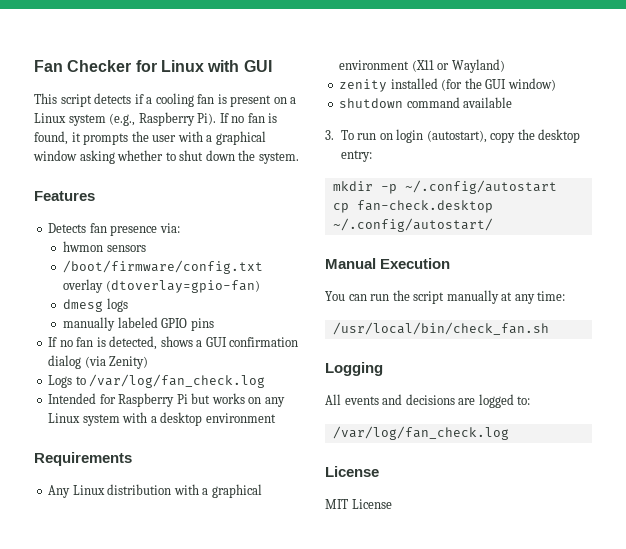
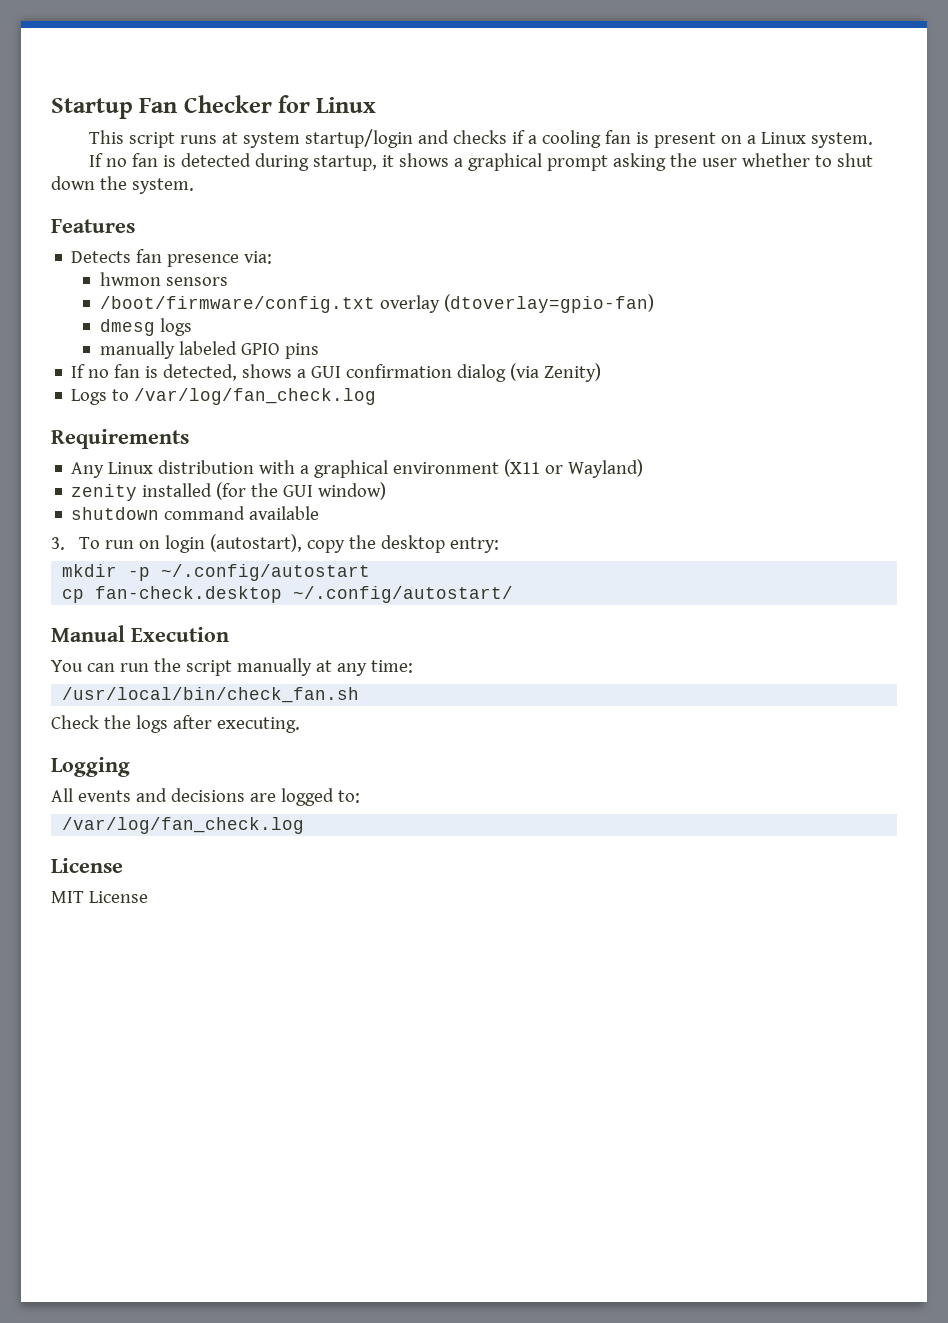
- Fan Checker for Linux with GUI
+ Startup Fan Checker for Linux
- This script detects if a cooling fan is present on a Linux system (e.g., Raspberry Pi). If no fan is found, it prompts the user with a graphical window asking whether to shut down the system.
+ This script runs at system startup/login and checks if a cooling fan is present on a Linux system.
+ If no fan is detected during startup, it shows a graphical prompt asking the user whether to shut down the system.
- Intended for Raspberry Pi but works on any Linux system with a desktop environment
+ Check the logs after executing.

